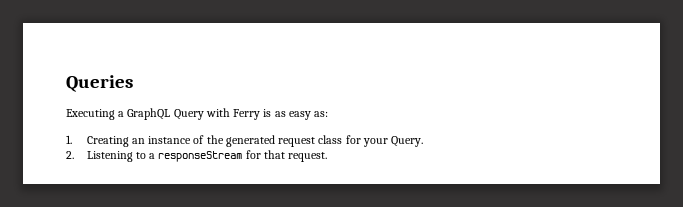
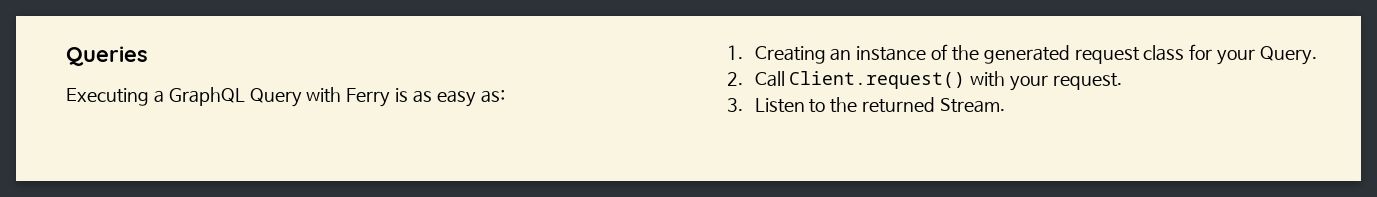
- 2. Listening to a responseStream for that request.
+ 2. Call Client.request() with your request.
+ 3. Listen to the returned Stream.

